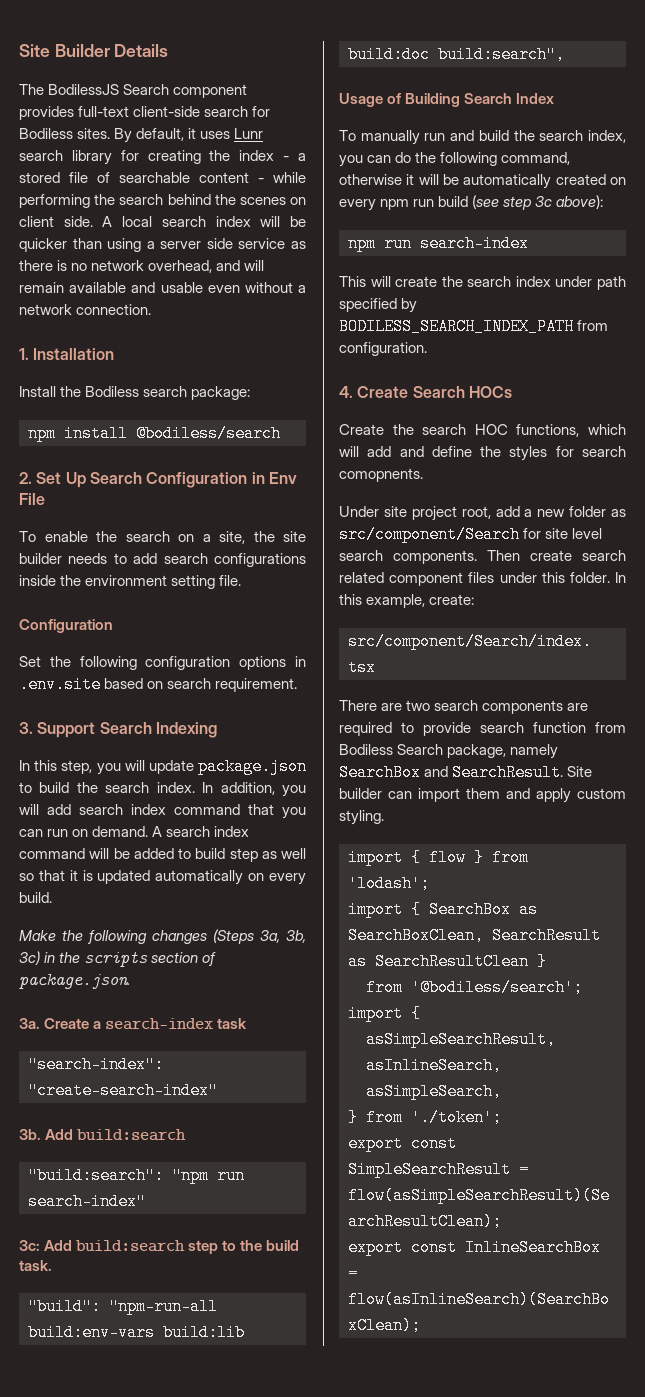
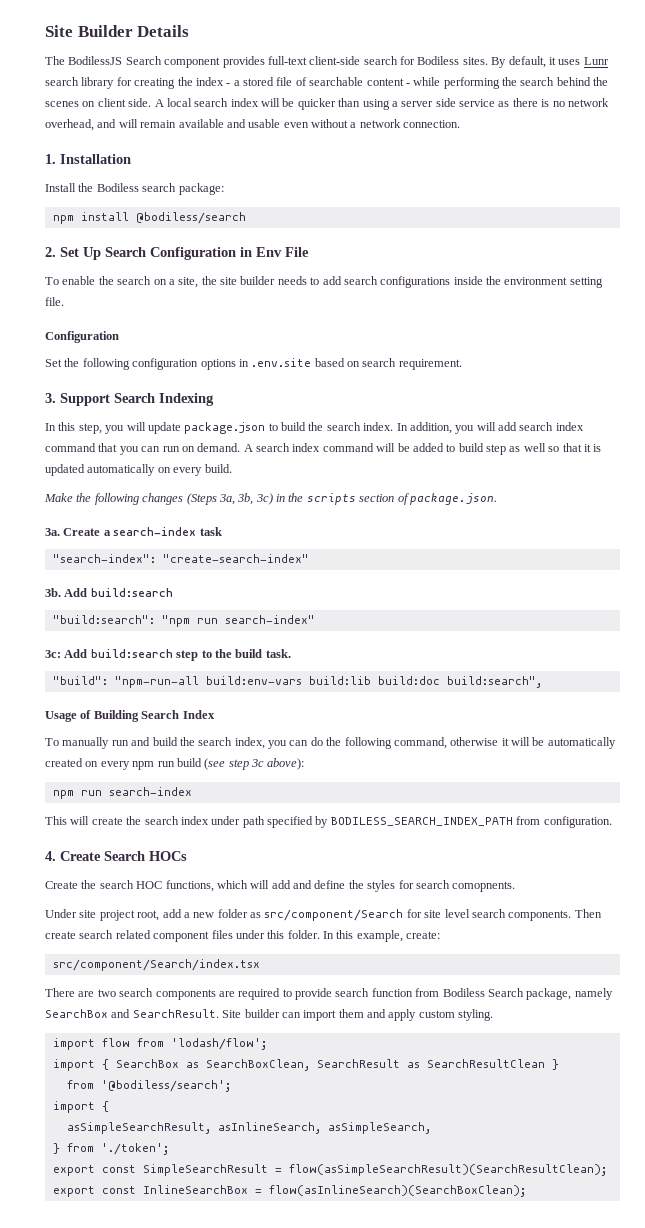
- import { flow } from 'lodash';
+ import flow from 'lodash/flow';

